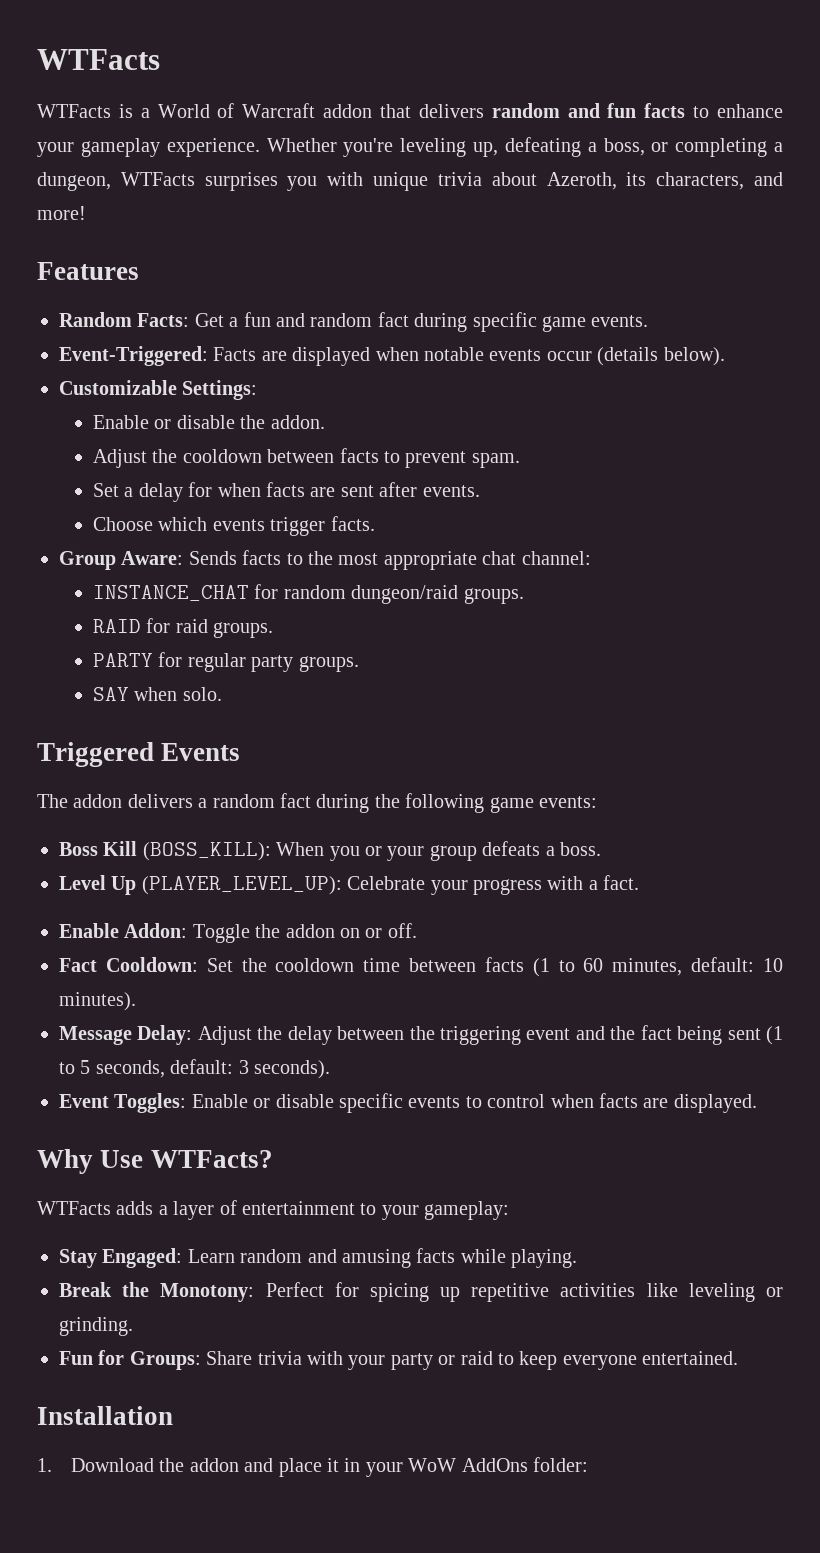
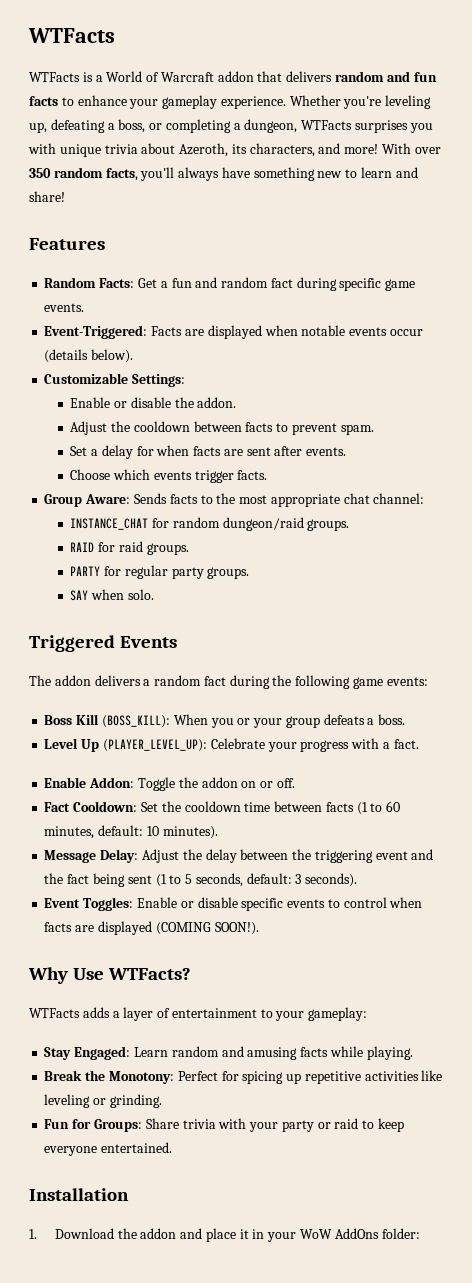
+ With over 350 random facts, you'll always have something new to learn and share!
- Event Toggles: Enable or disable specific events to control when facts are displayed.
+ Event Toggles: Enable or disable specific events to control when facts are displayed (COMING SOON!).

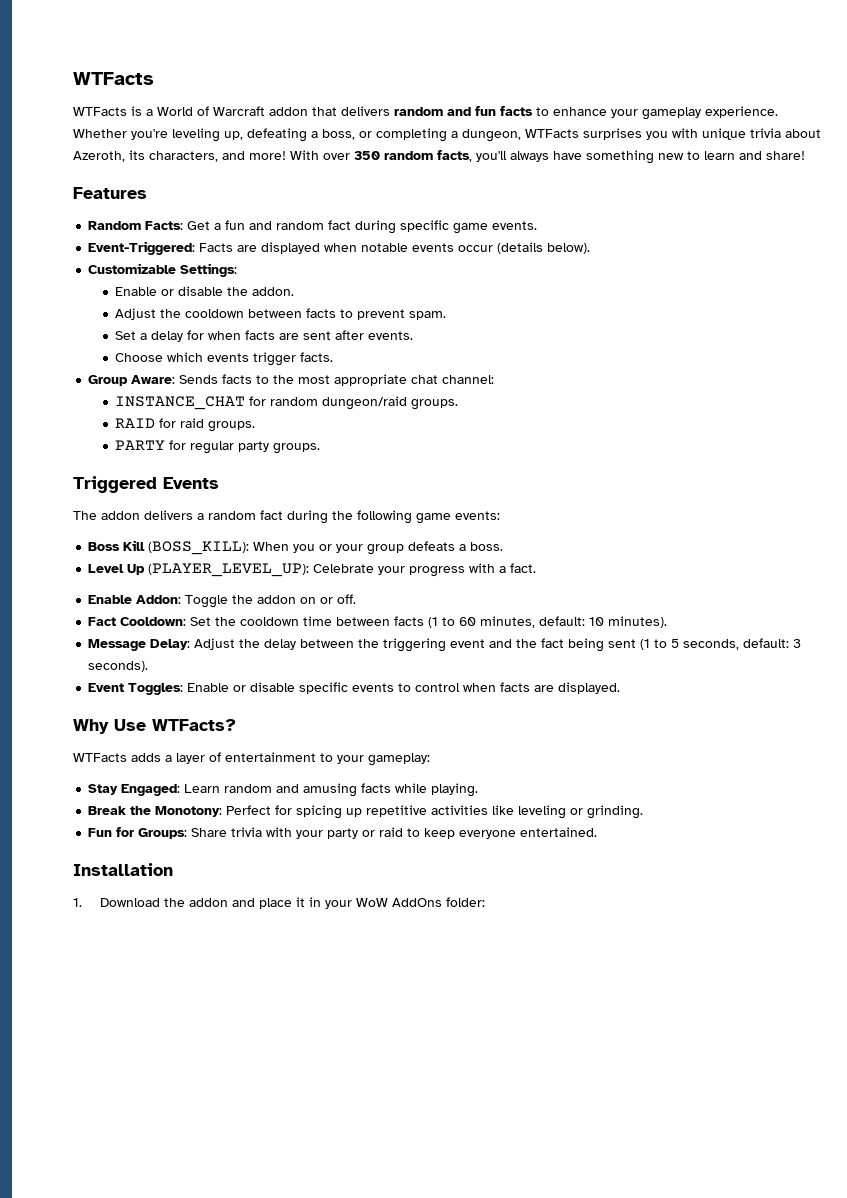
- SAY when solo.
- Event Toggles: Enable or disable specific events to control when facts are displayed (COMING SOON!).
+ Event Toggles: Enable or disable specific events to control when facts are displayed.

